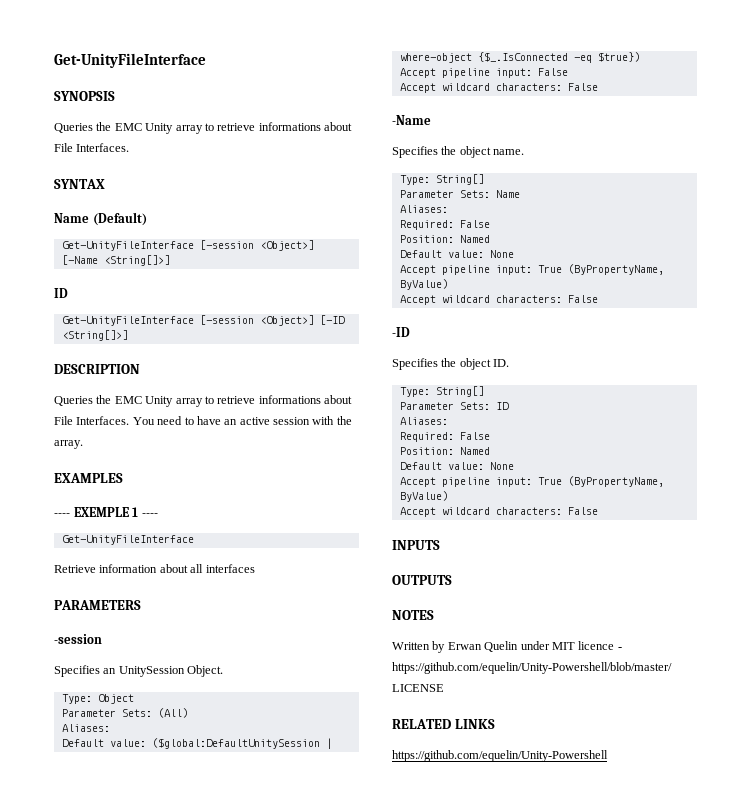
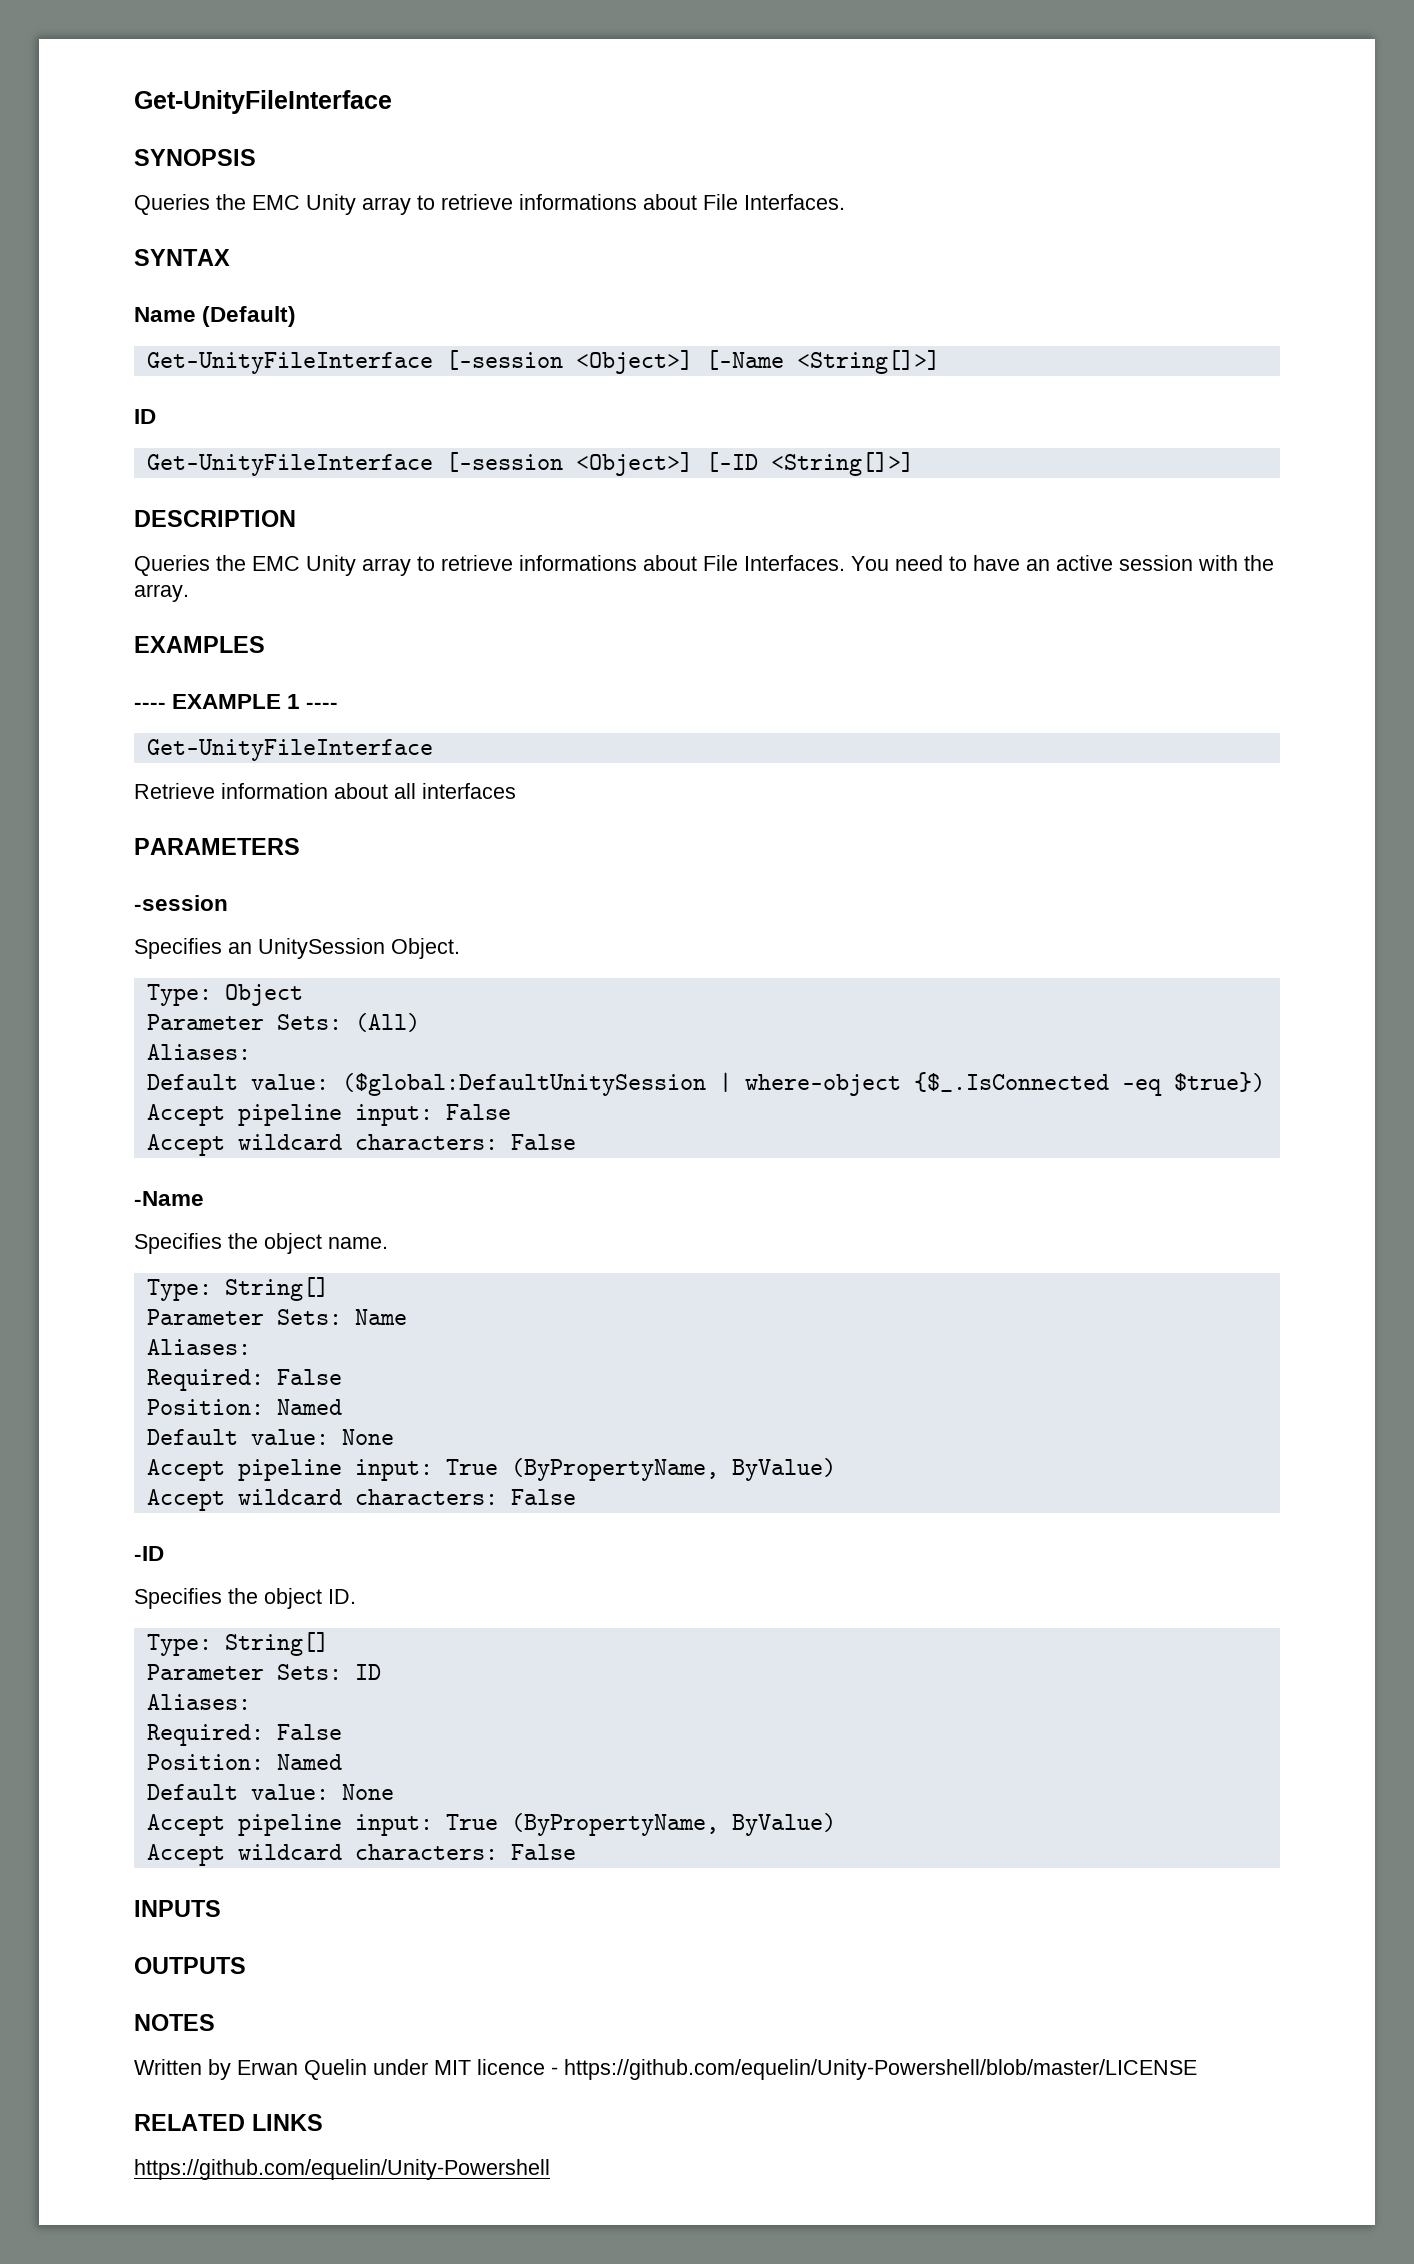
- ---- EXEMPLE 1 ----
+ ---- EXAMPLE 1 ----

